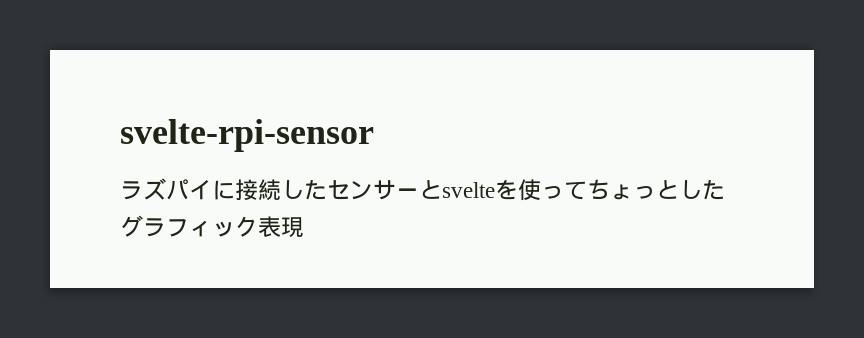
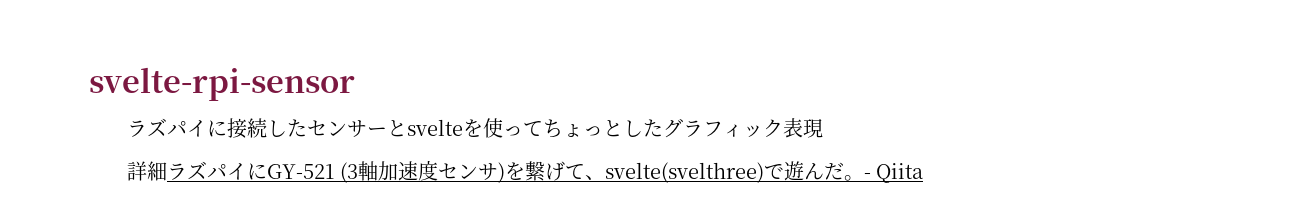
+ 詳細ラズパイにGY-521 (3軸加速度センサ)を繋げて、svelte(svelthree)で遊んだ。- Qiita

